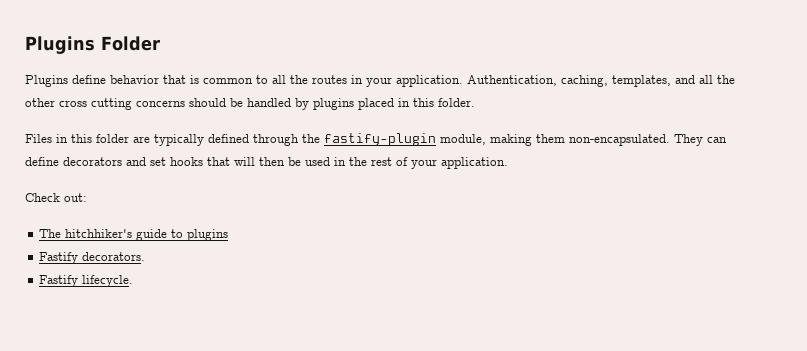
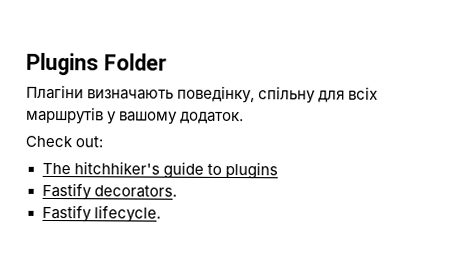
- Plugins define behavior that is common to all the routes in your application. Authentication, caching, templates, and all the other cross cutting concerns should be handled by plugins placed in this folder.
- Files in this folder are typically defined through the fastify-plugin module, making them non-encapsulated. They can define decorators and set hooks that will then be used in the rest of your application.
+ Плагіни визначають поведінку, спільну для всіх маршрутів у вашому додаток.

